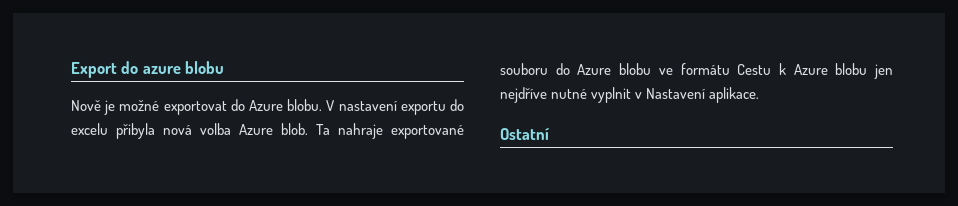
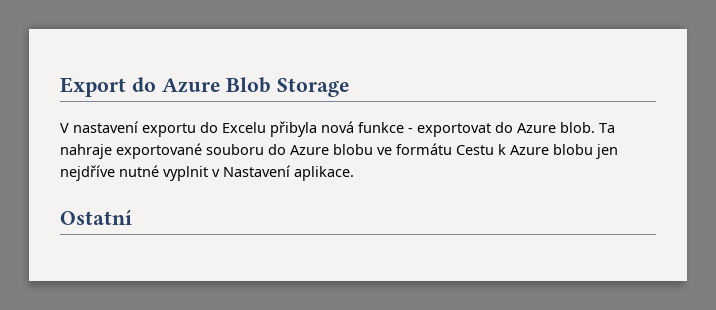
- Export do azure blobu
- Nově je možné exportovat do Azure blobu. V nastavení exportu do excelu přibyla nová volba Azure blob.
+ Export do Azure Blob Storage
+ V nastavení exportu do Excelu přibyla nová funkce - exportovat do Azure blob.

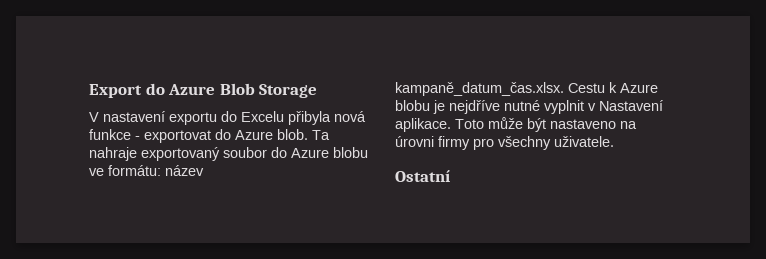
- Ta nahraje exportované souboru do Azure blobu ve formátu Cestu k Azure blobu jen nejdříve nutné vyplnit v Nastavení aplikace.
+ Ta nahraje exportovaný soubor do Azure blobu ve formátu: název kampaně_datum_čas.xlsx. Cestu k Azure blobu je nejdříve nutné vyplnit v Nastavení aplikace. Toto může být nastaveno na úrovni firmy pro všechny uživatele.

